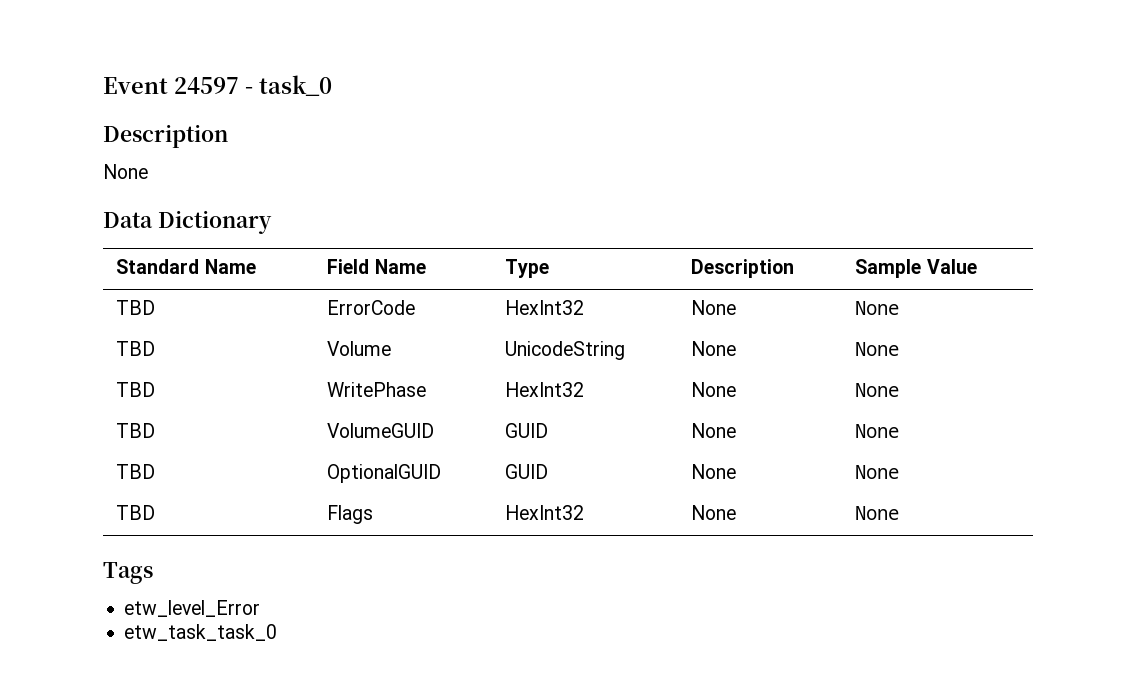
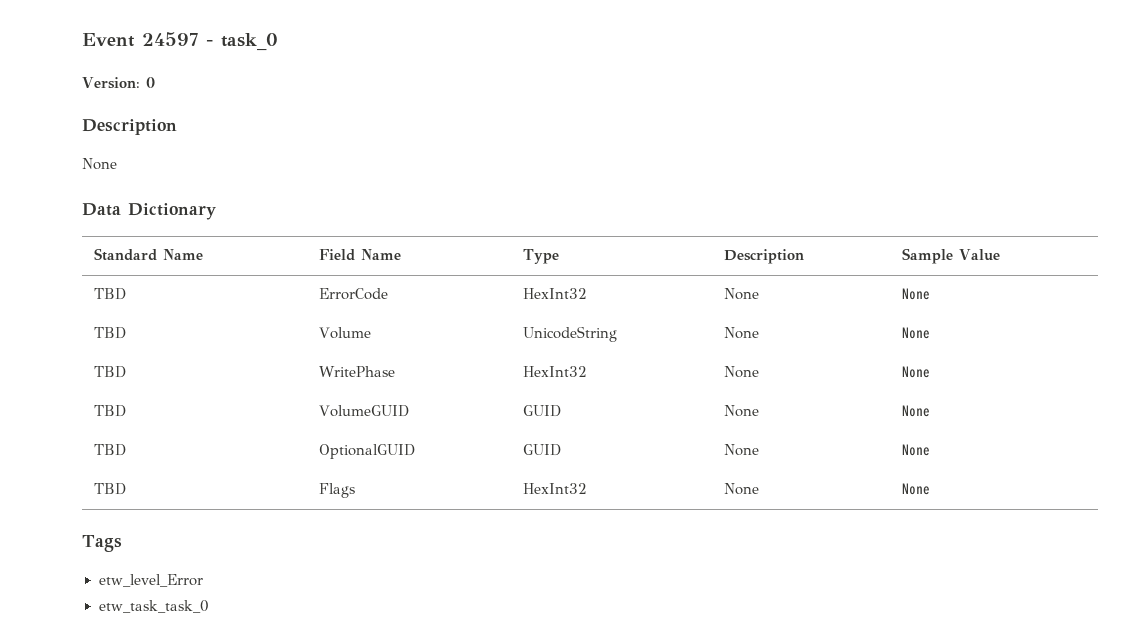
+ Version: 0

